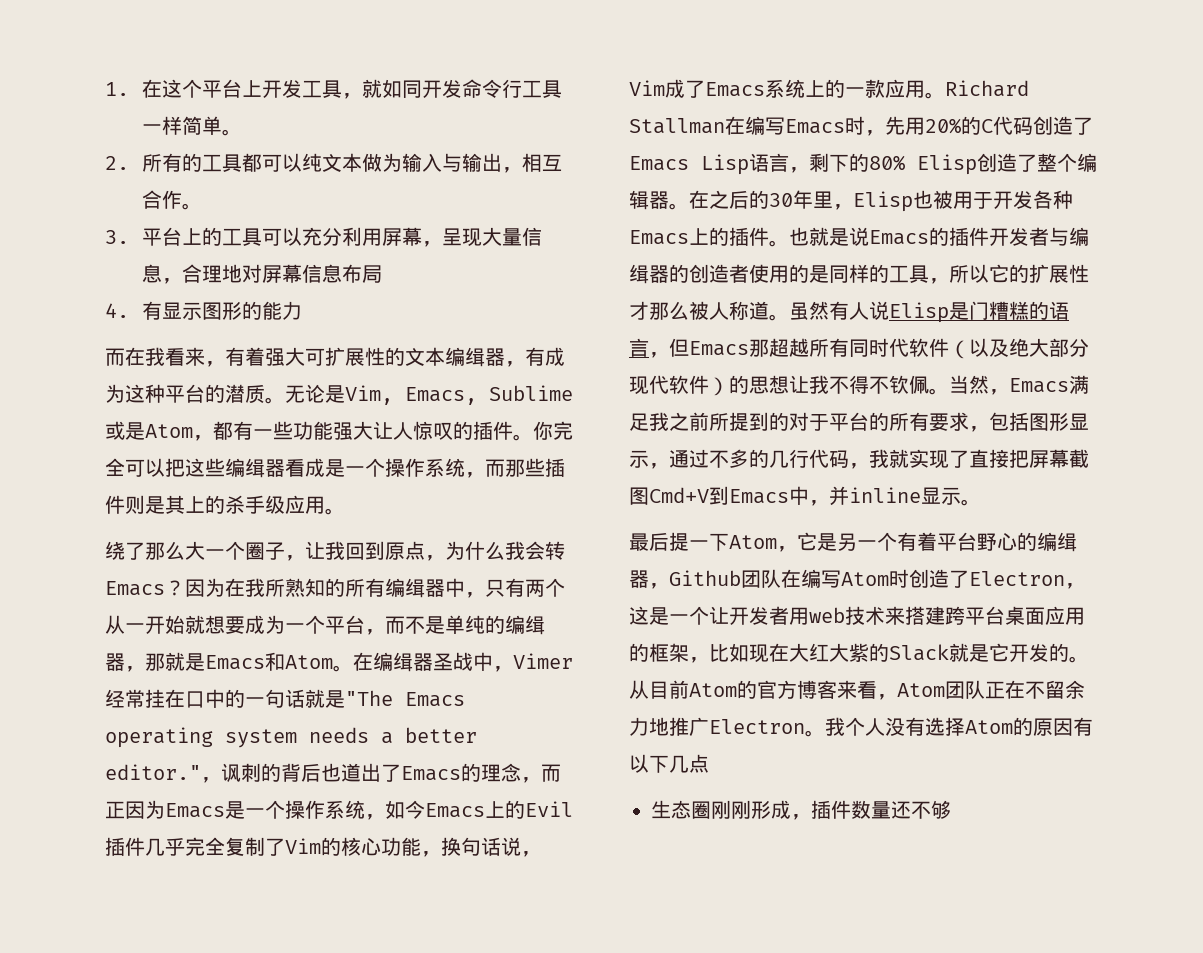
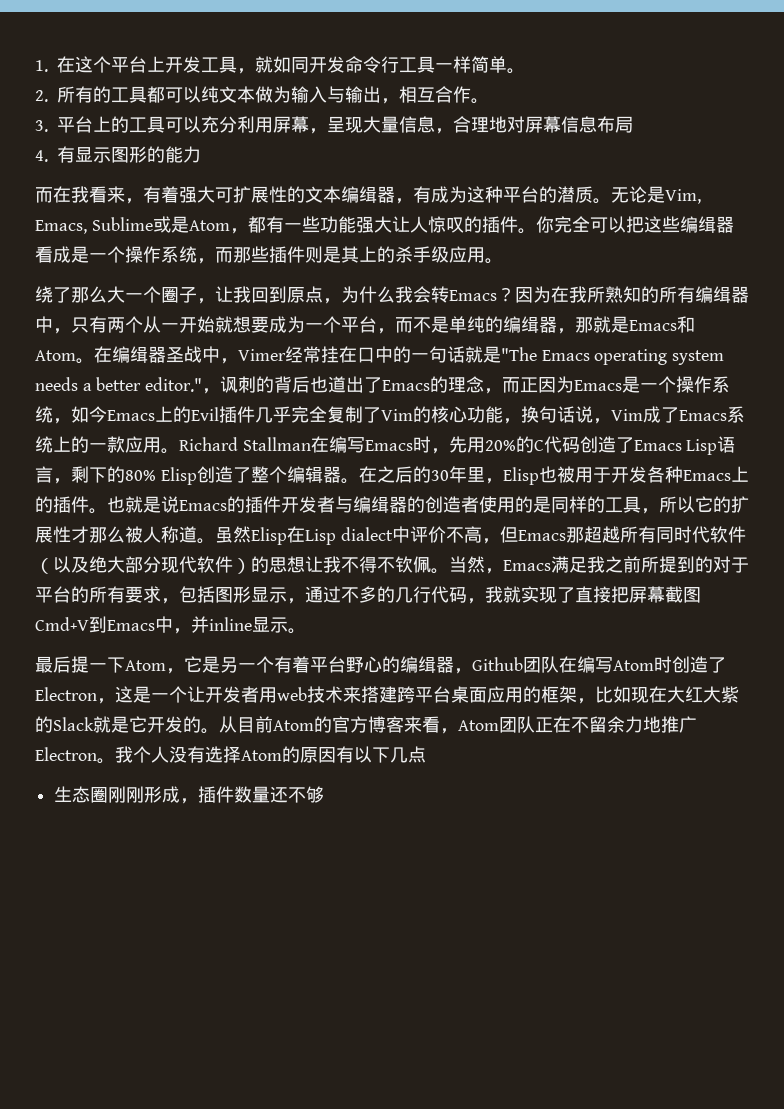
- 虽然有人说Elisp是门糟糕的语言，但Emacs那超越所有同时代软件（以及绝大部分现代软件）的思想让我不得不钦佩。
+ 虽然Elisp在Lisp dialect中评价不高，但Emacs那超越所有同时代软件（以及绝大部分现代软件）的思想让我不得不钦佩。

